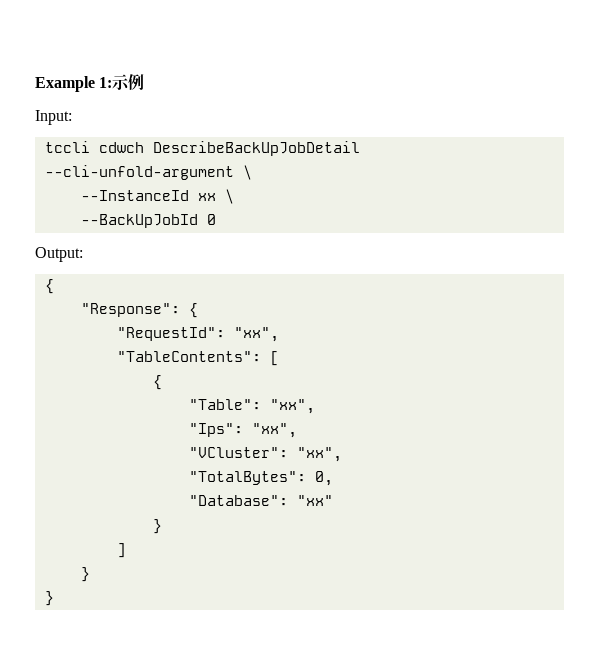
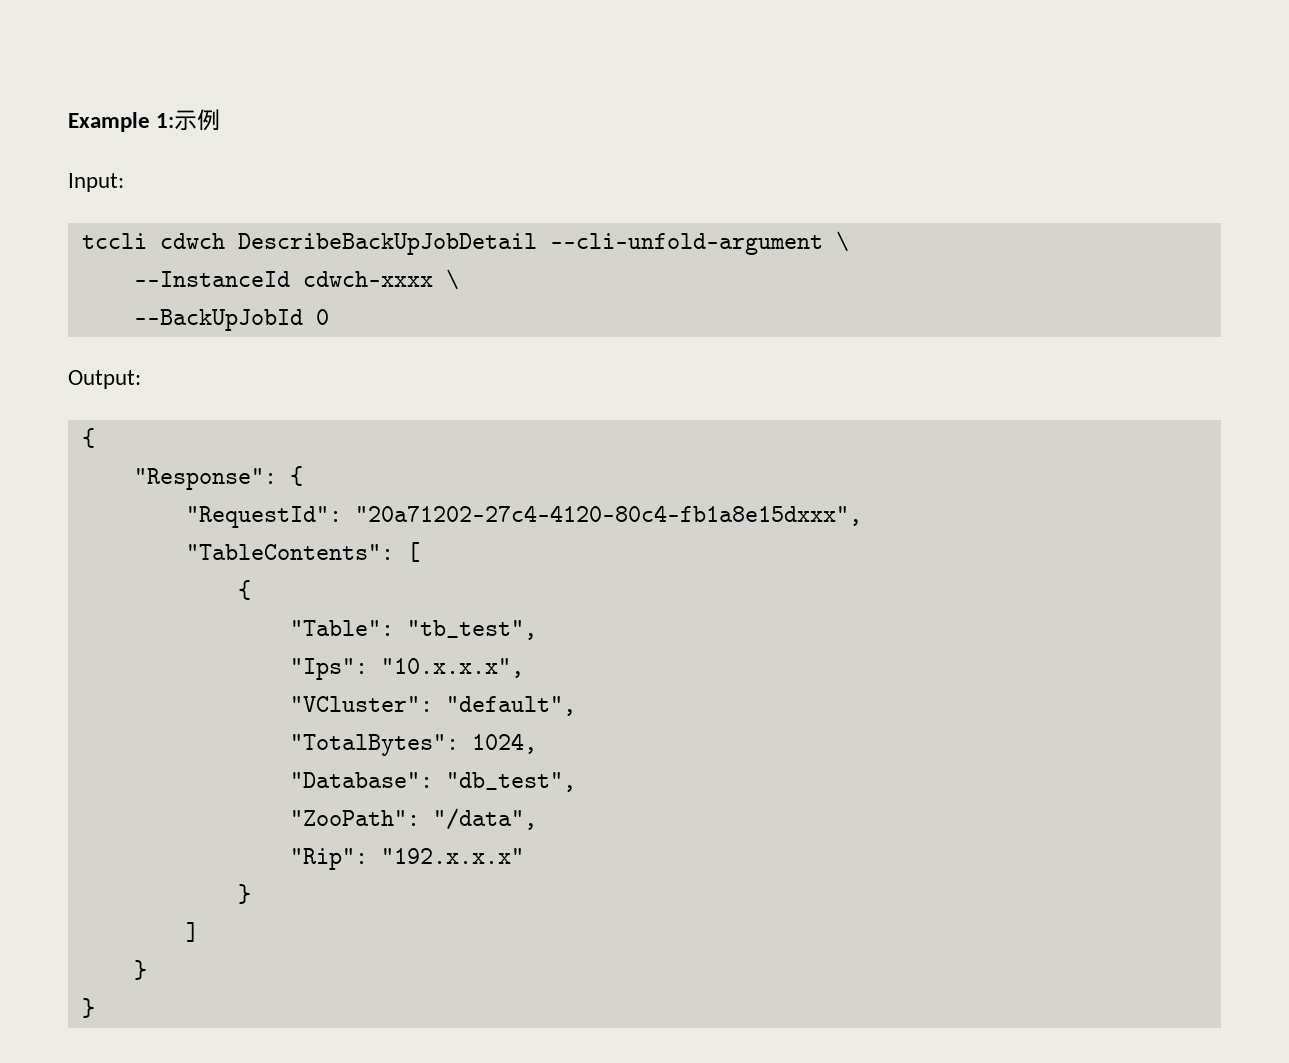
- --InstanceId xx \
+ --InstanceId cdwch-xxxx \
- "RequestId": "xx",
+ "RequestId": "20a71202-27c4-4120-80c4-fb1a8e15dxxx",
- "Table": "xx",
+ "Table": "tb_test",
- "Ips": "xx",
+ "Ips": "10.x.x.x",
- "VCluster": "xx",
+ "VCluster": "default",
- "TotalBytes": 0,
+ "TotalBytes": 1024,
- "Database": "xx"
+ "Database": "db_test",
+ "ZooPath": "/data",
+ "Rip": "192.x.x.x"

